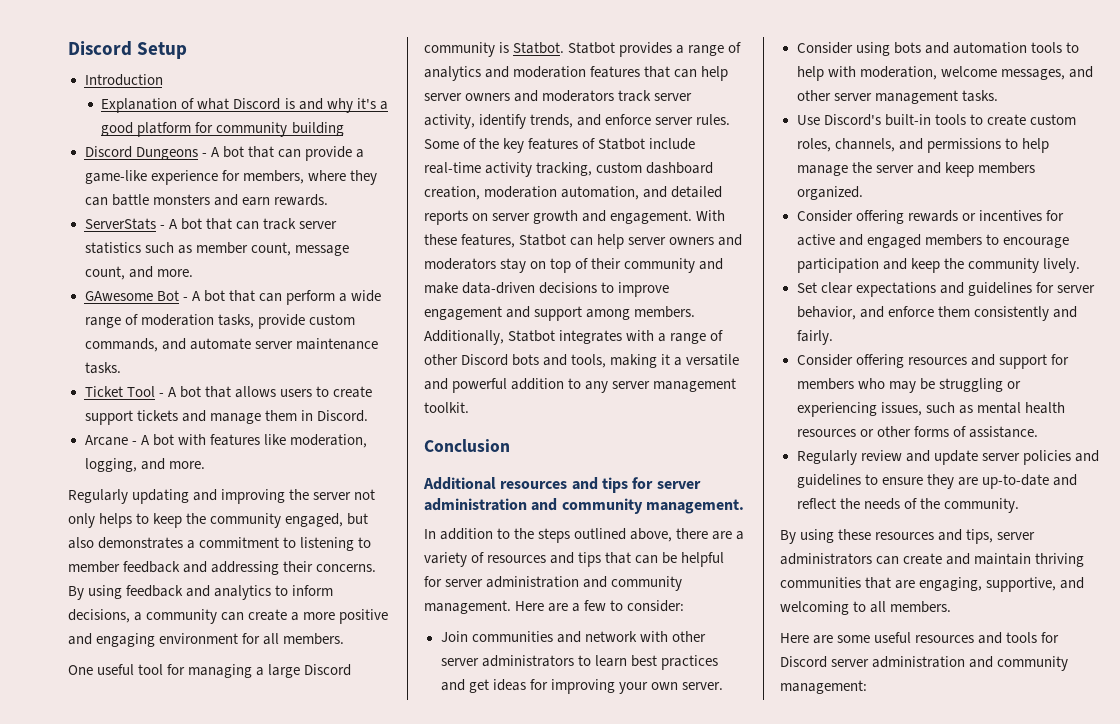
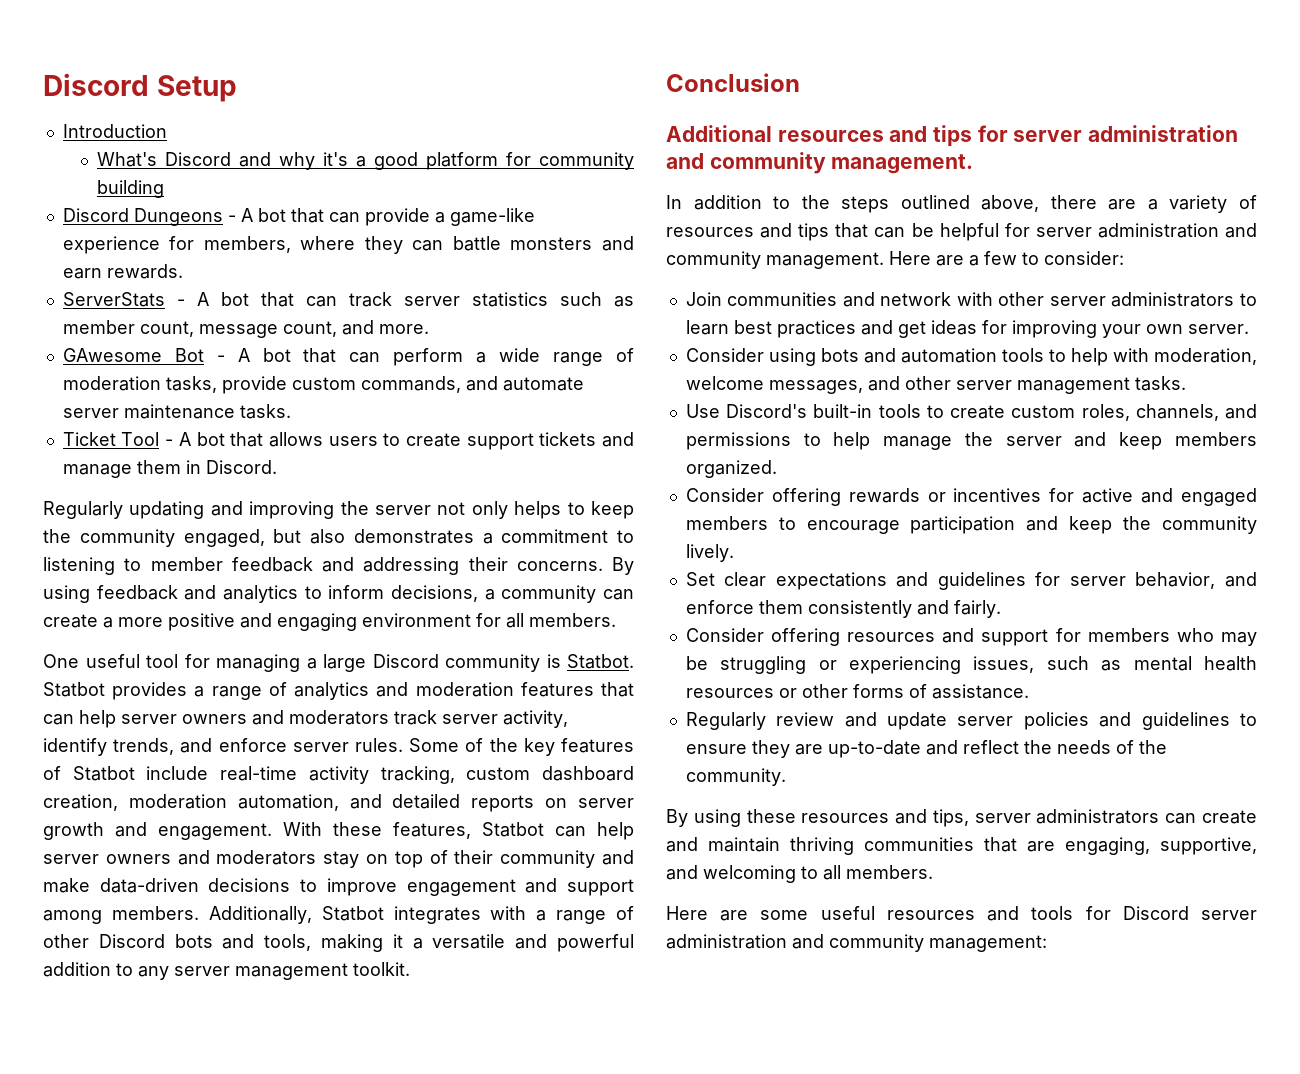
- Explanation of what Discord is and why it's a good platform for community building
+ What's Discord and why it's a good platform for community building
- Arcane - A bot with features like moderation, logging, and more.

